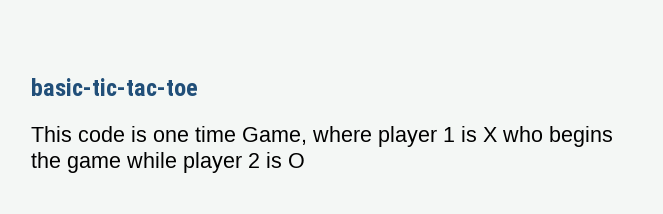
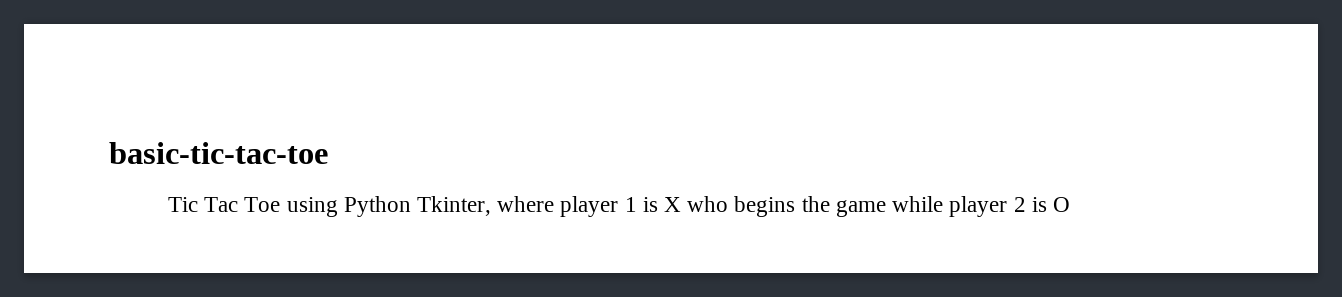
- This code is one time Game, where player 1 is X who begins the game while player 2 is O
+ Tic Tac Toe using Python Tkinter, where player 1 is X who begins the game while player 2 is O

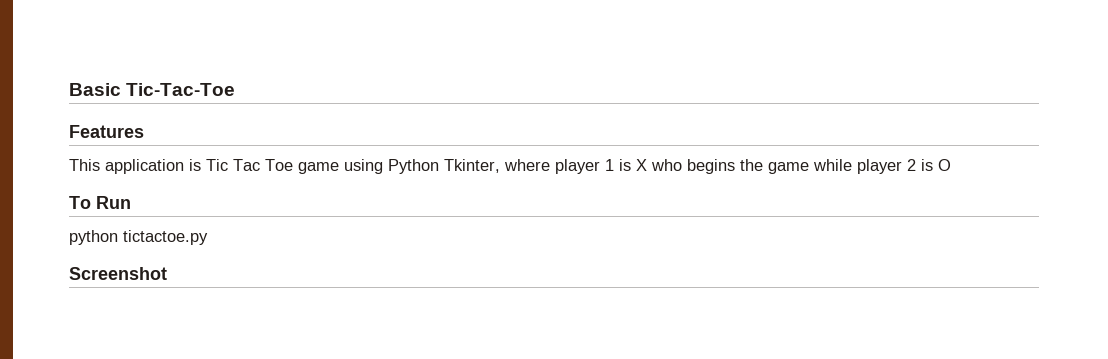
- basic-tic-tac-toe
- Tic Tac Toe using Python Tkinter, where player 1 is X who begins the game while player 2 is O
+ Basic Tic-Tac-Toe
+ Features
+ This application is Tic Tac Toe game using Python Tkinter, where player 1 is X who begins the game while player 2 is O
+ To Run
+ python tictactoe.py
+ Screenshot

